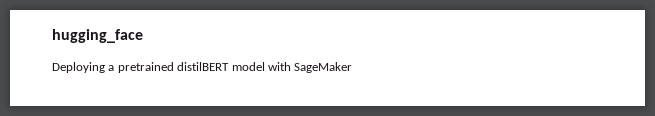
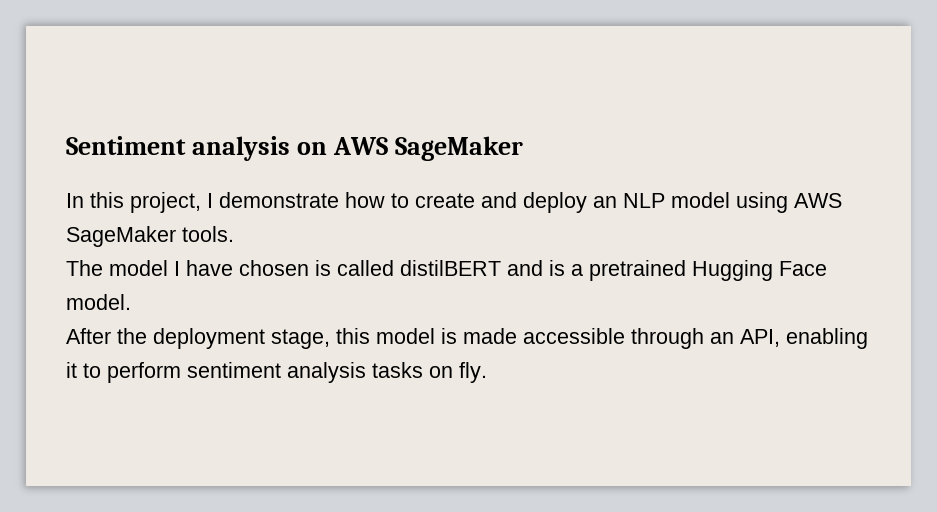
- hugging_face
- Deploying a pretrained distilBERT model with SageMaker
+ Sentiment analysis on AWS SageMaker
+ In this project, I demonstrate how to create and deploy an NLP model using AWS SageMaker tools.
+ The model I have chosen is called distilBERT and is a pretrained Hugging Face model.
+ After the deployment stage, this model is made accessible through an API, enabling it to perform sentiment analysis tasks on fly.

